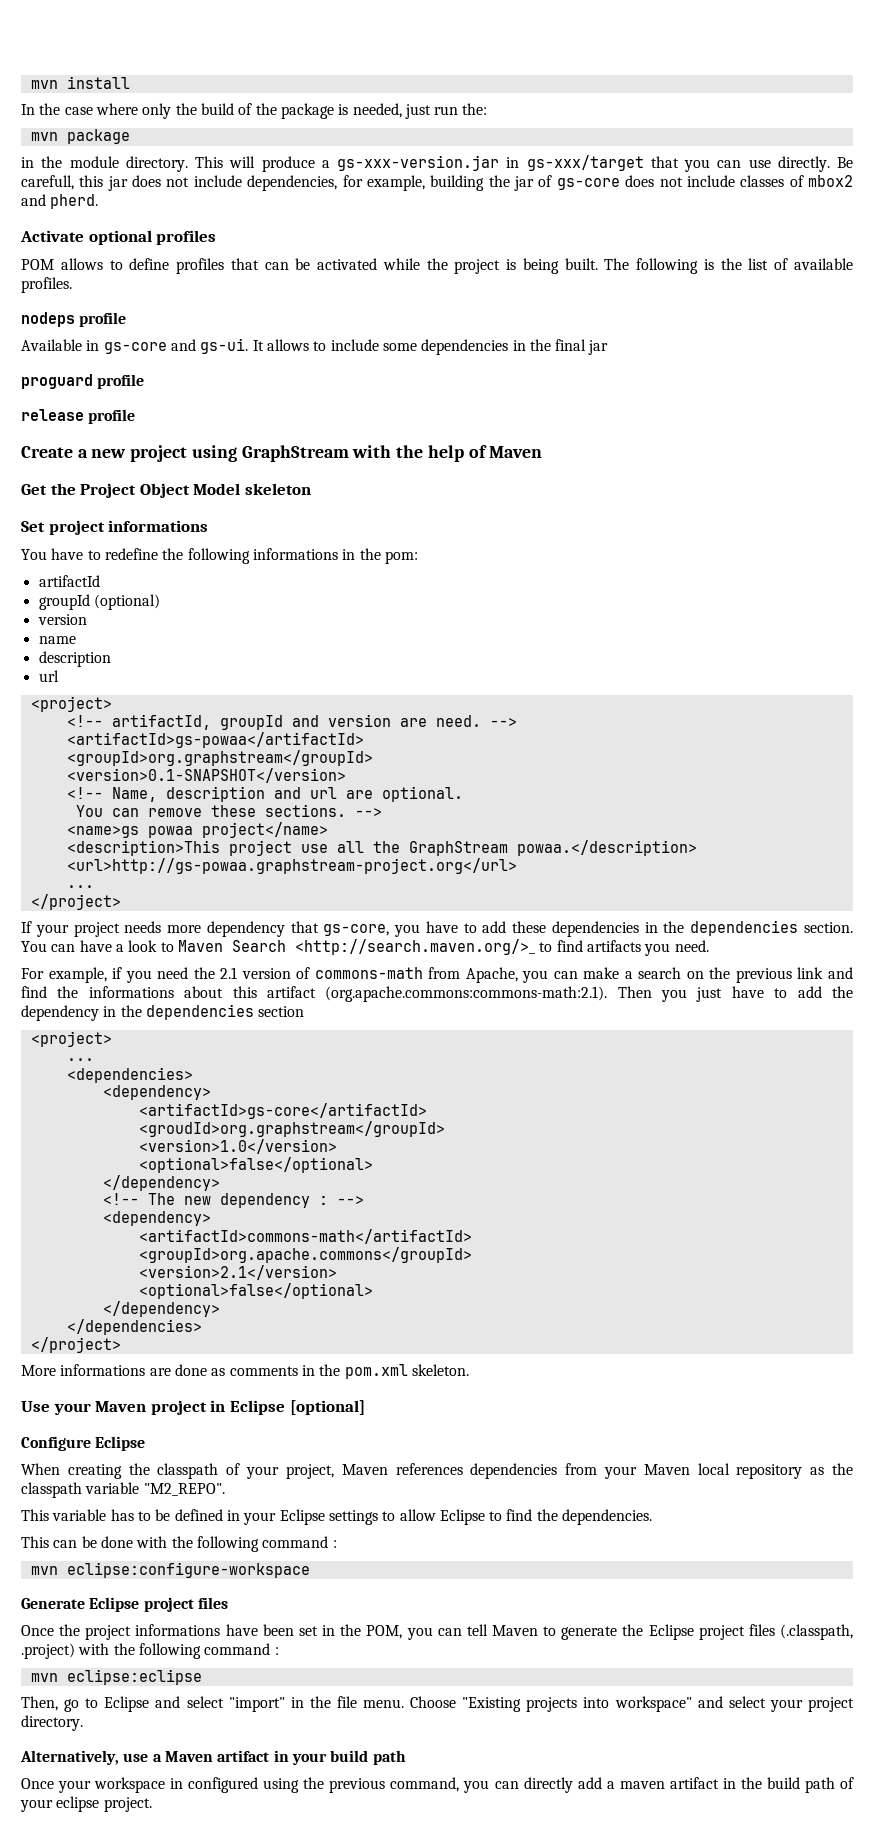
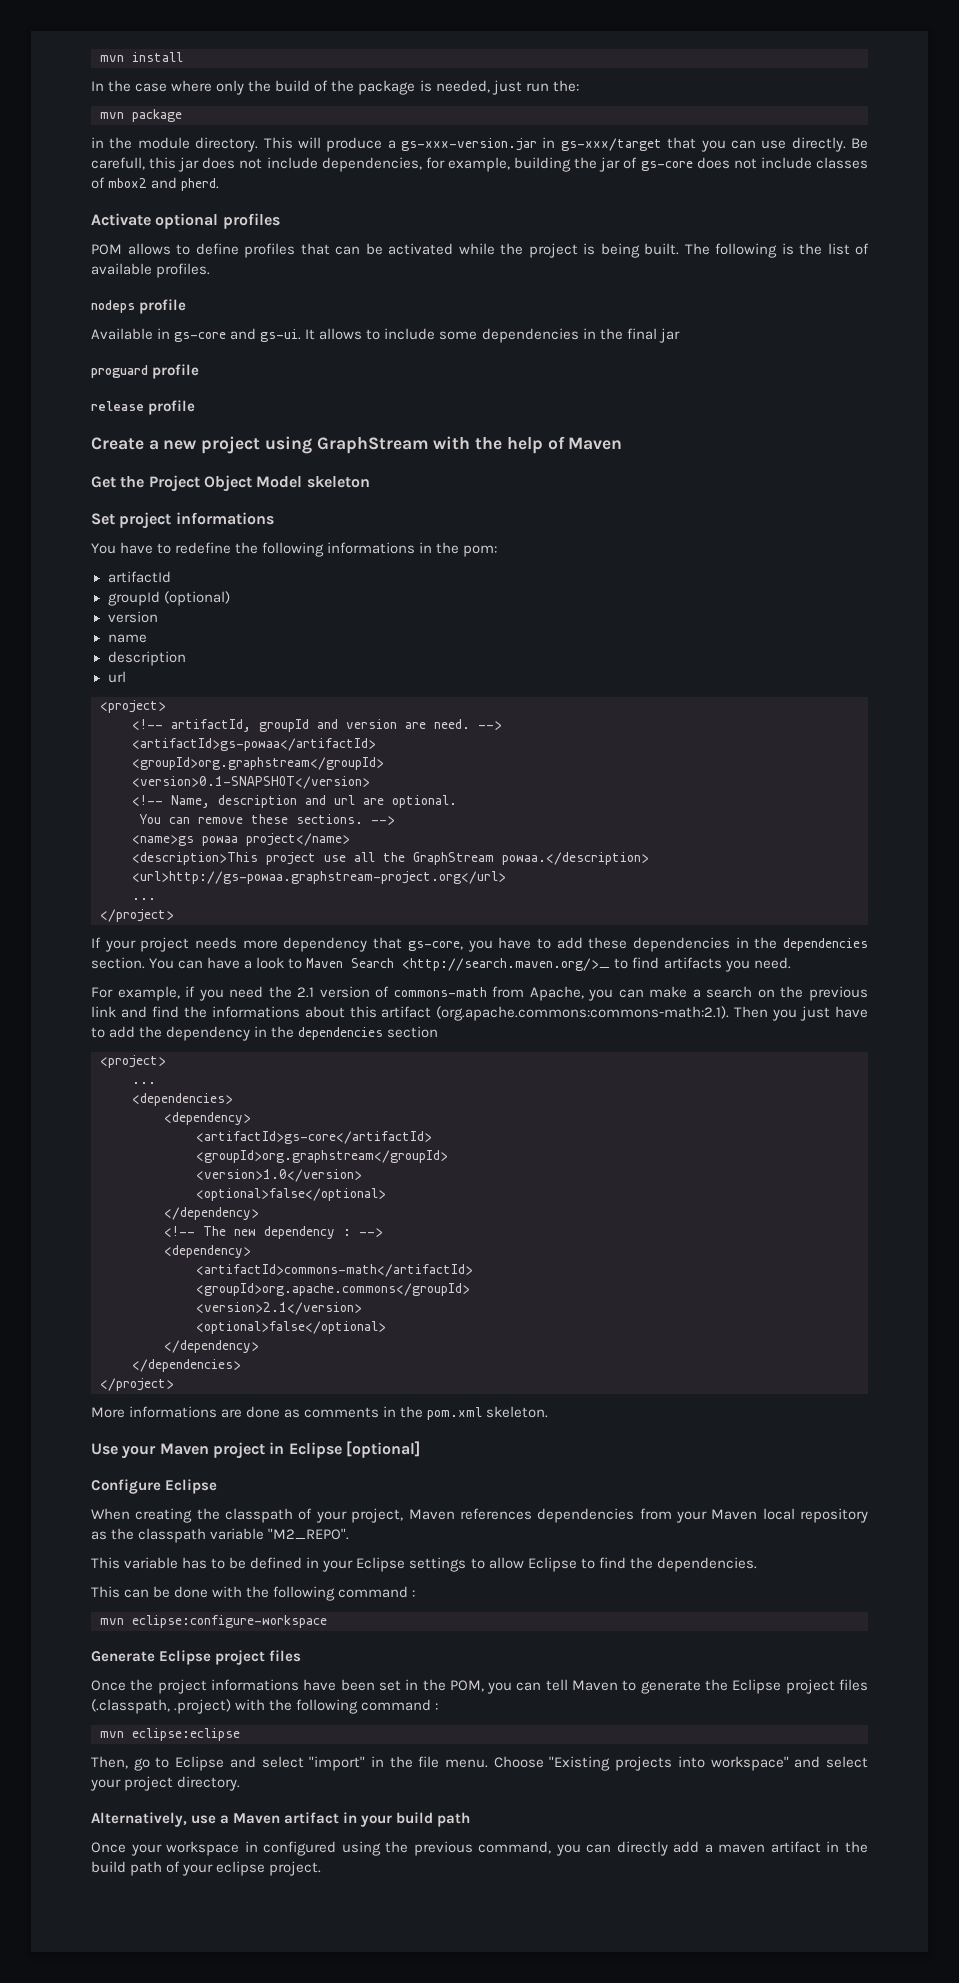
  <artifactId>gs-core</artifactId>
- <groudId>org.graphstream</groupId>
+ <groupId>org.graphstream</groupId>

